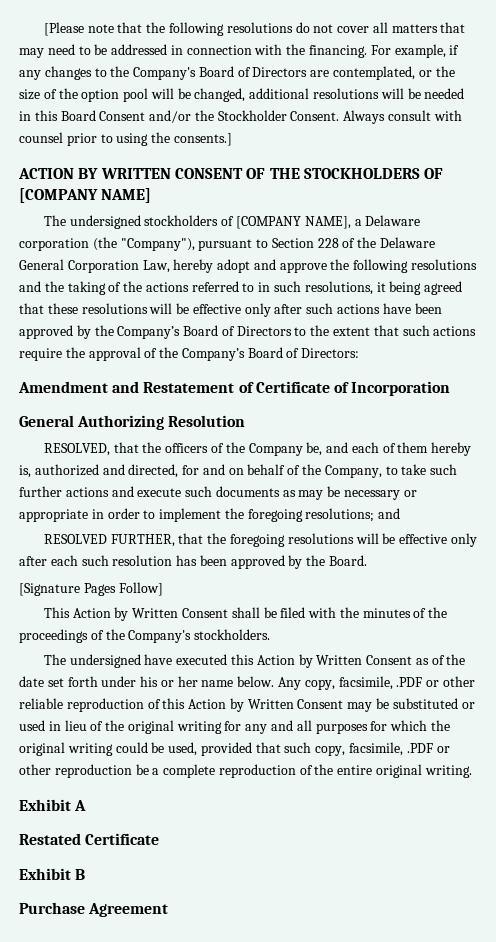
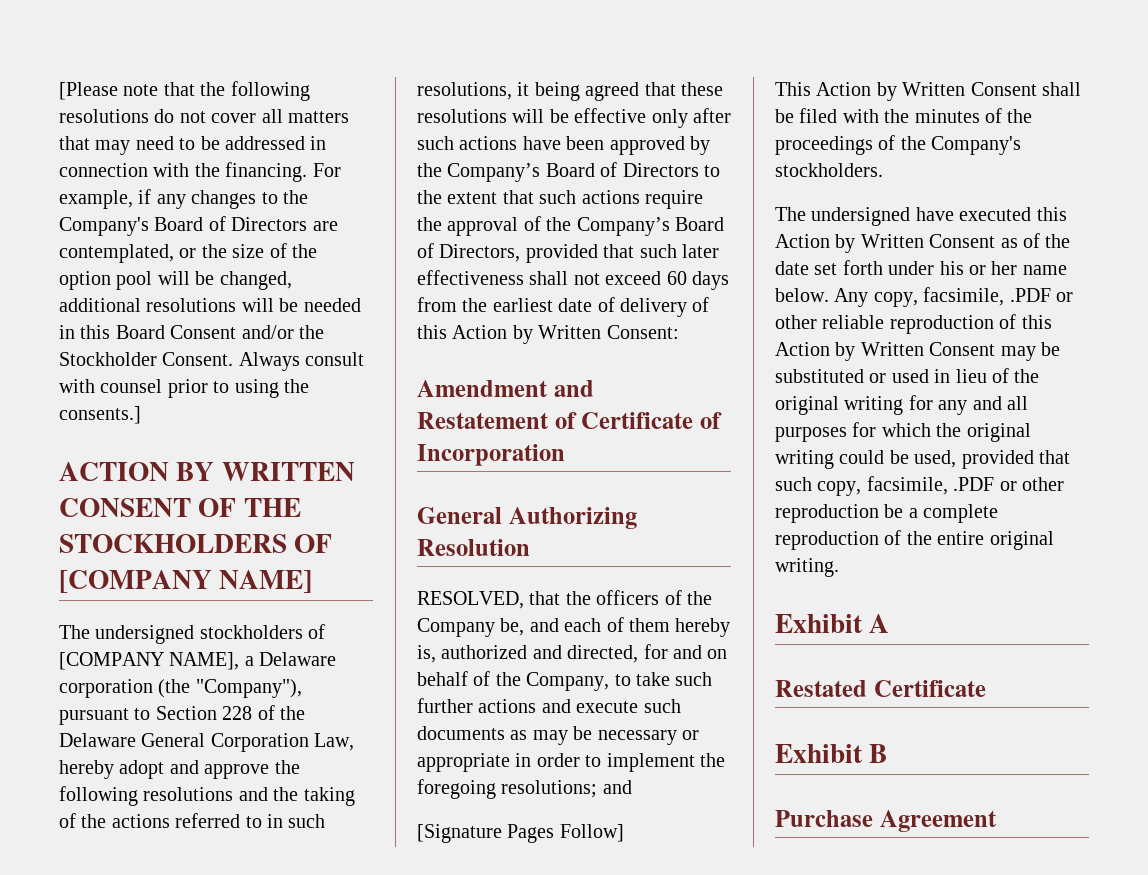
- The undersigned stockholders of [COMPANY NAME], a Delaware corporation (the "Company"), pursuant to Section 228 of the Delaware General Corporation Law, hereby adopt and approve the following resolutions and the taking of the actions referred to in such resolutions, it being agreed that these resolutions will be effective only after such actions have been approved by the Company’s Board of Directors to the extent that such actions require the approval of the Company’s Board of Directors:
+ The undersigned stockholders of [COMPANY NAME], a Delaware corporation (the "Company"), pursuant to Section 228 of the Delaware General Corporation Law, hereby adopt and approve the following resolutions and the taking of the actions referred to in such resolutions, it being agreed that these resolutions will be effective only after such actions have been approved by the Company’s Board of Directors to the extent that such actions require the approval of the Company’s Board of Directors, provided that such later effectiveness shall not exceed 60 days from the earliest date of delivery of this Action by Written Consent:
- RESOLVED FURTHER, that the foregoing resolutions will be effective only after each such resolution has been approved by the Board.

